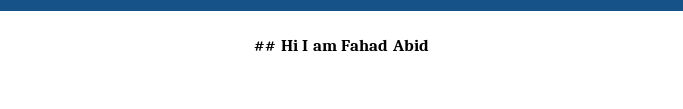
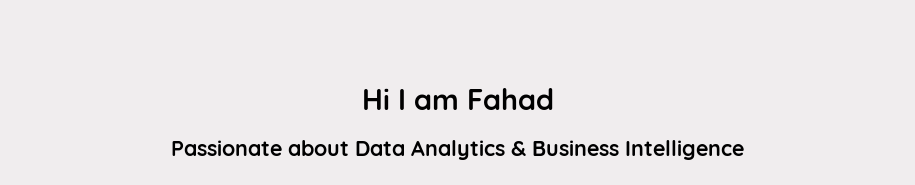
- ## Hi I am Fahad Abid
+ Hi I am Fahad
+ Passionate about Data Analytics & Business Intelligence

